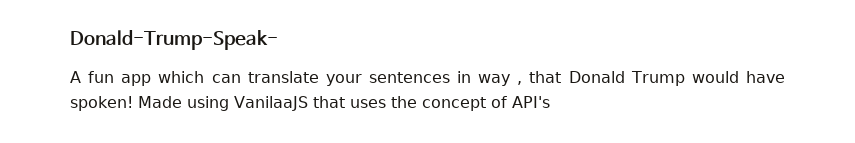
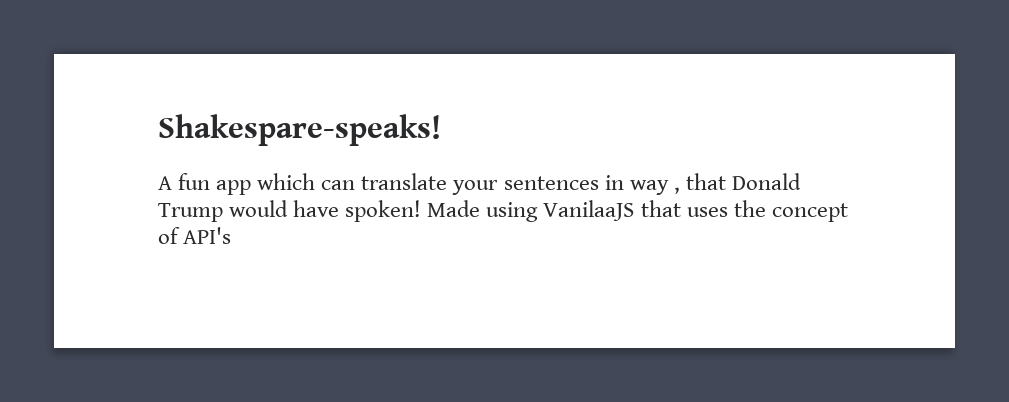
- Donald-Trump-Speak-
+ Shakespare-speaks!

